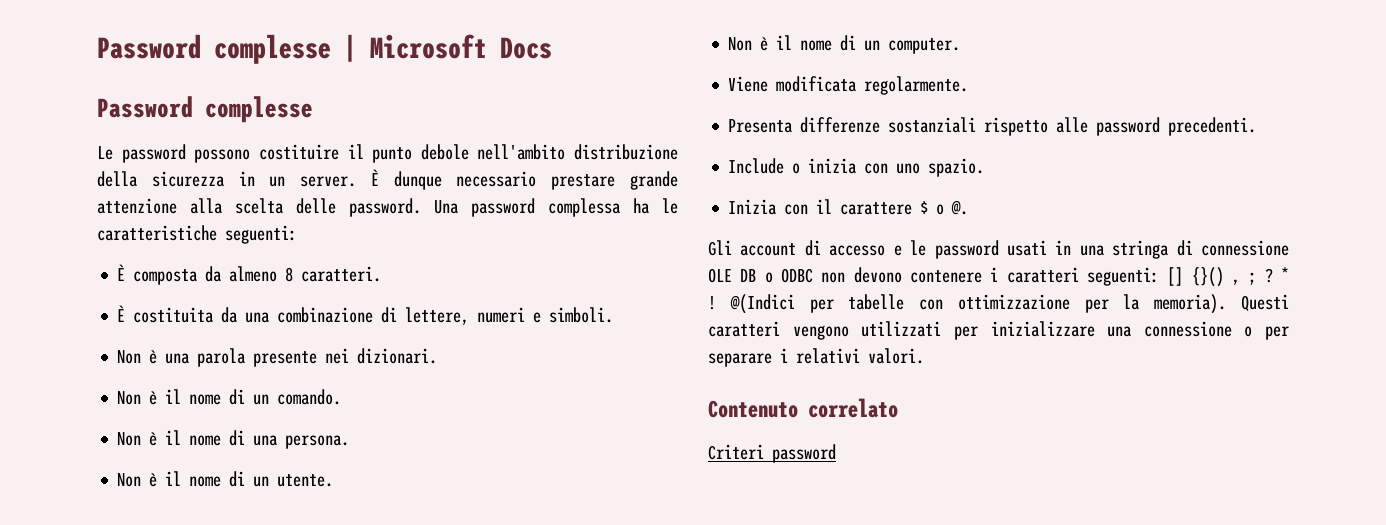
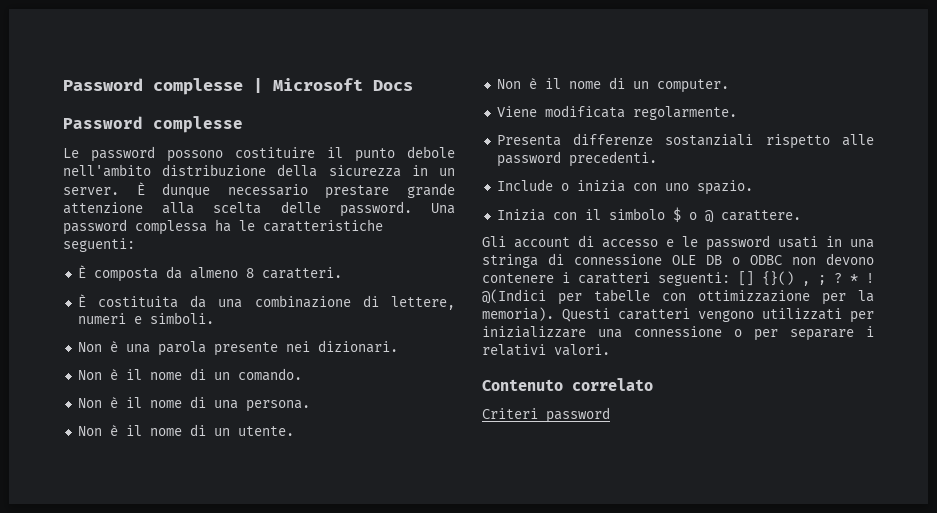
- Inizia con il carattere $ o @.
+ Inizia con il simbolo $ o @ carattere.

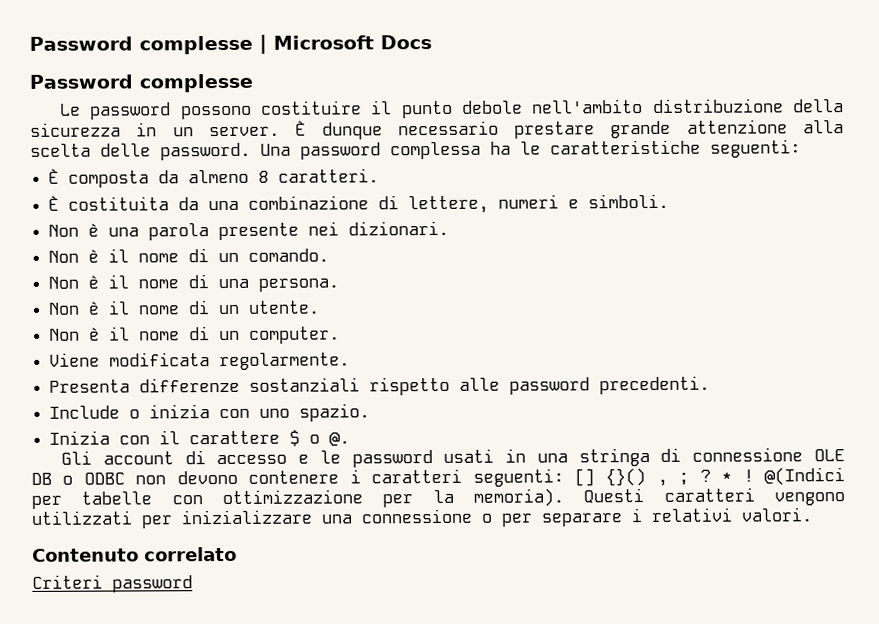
- Inizia con il simbolo $ o @ carattere.
+ Inizia con il carattere $ o @.

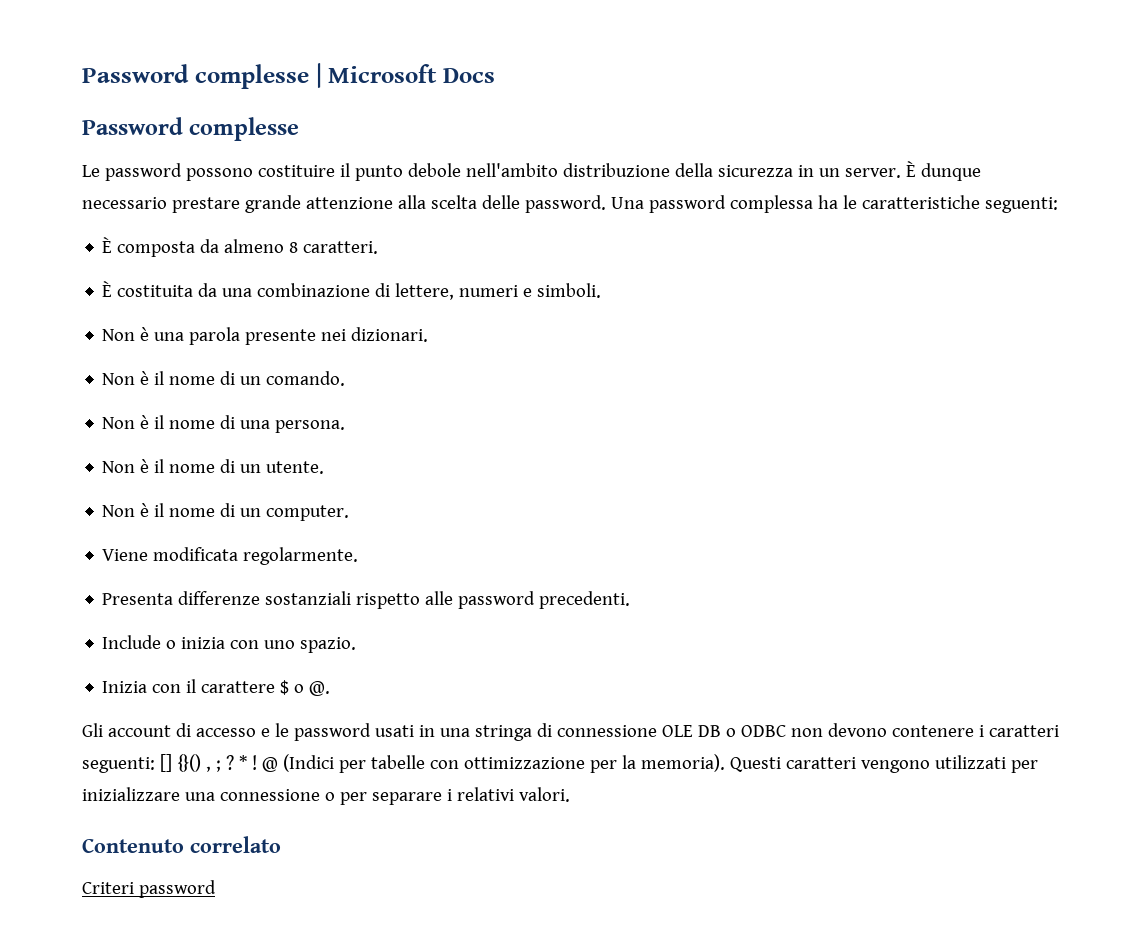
- @(Indici per tabelle con ottimizzazione per la memoria).
+ @ (Indici per tabelle con ottimizzazione per la memoria).

